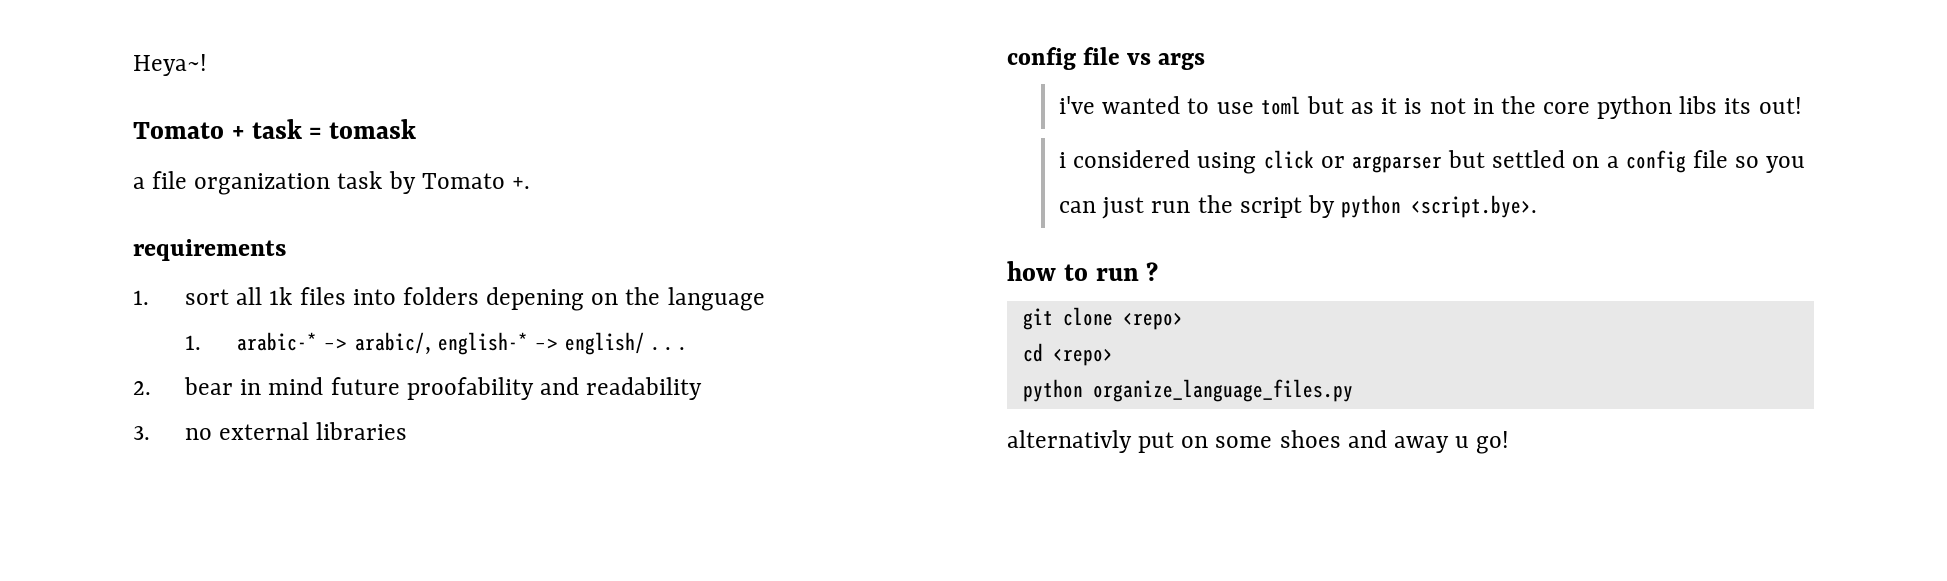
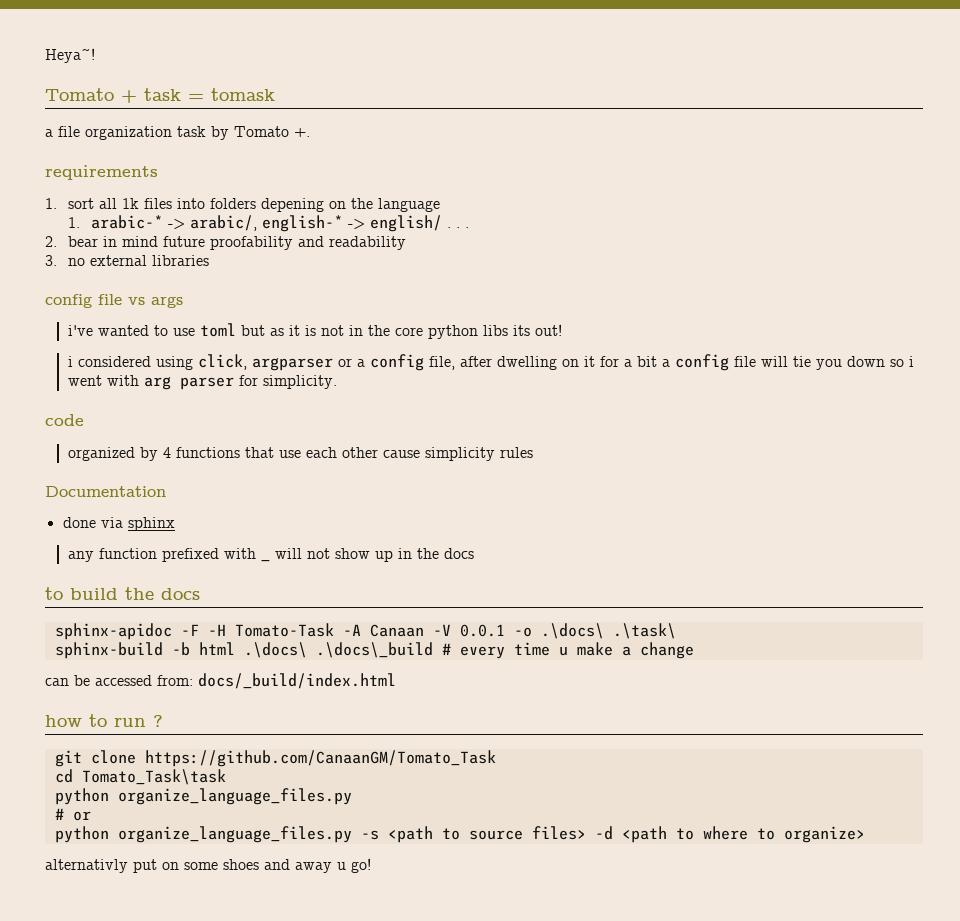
- i considered using click or argparser but settled on a config file so you can just run the script by python <script.bye>.
+ i considered using click, argparser or a config file, after dwelling on it for a bit a config file will tie you down so i went with arg parser for simplicity.
+ code
+ organized by 4 functions that use each other cause simplicity rules
+ Documentation
+ done via sphinx
+ any function prefixed with _ will not show up in the docs
+ to build the docs
+ sphinx-apidoc -F -H Tomato-Task -A Canaan -V 0.0.1 -o .\docs\ .\task\
+ sphinx-build -b html .\docs\ .\docs\_build # every time u make a change
+ can be accessed from: docs/_build/index.html
- git clone <repo>
+ git clone https://github.com/CanaanGM/Tomato_Task
- cd <repo>
+ cd Tomato_Task\task
  python organize_language_files.py
+ # or
+ python organize_language_files.py -s <path to source files> -d <path to where to organize>

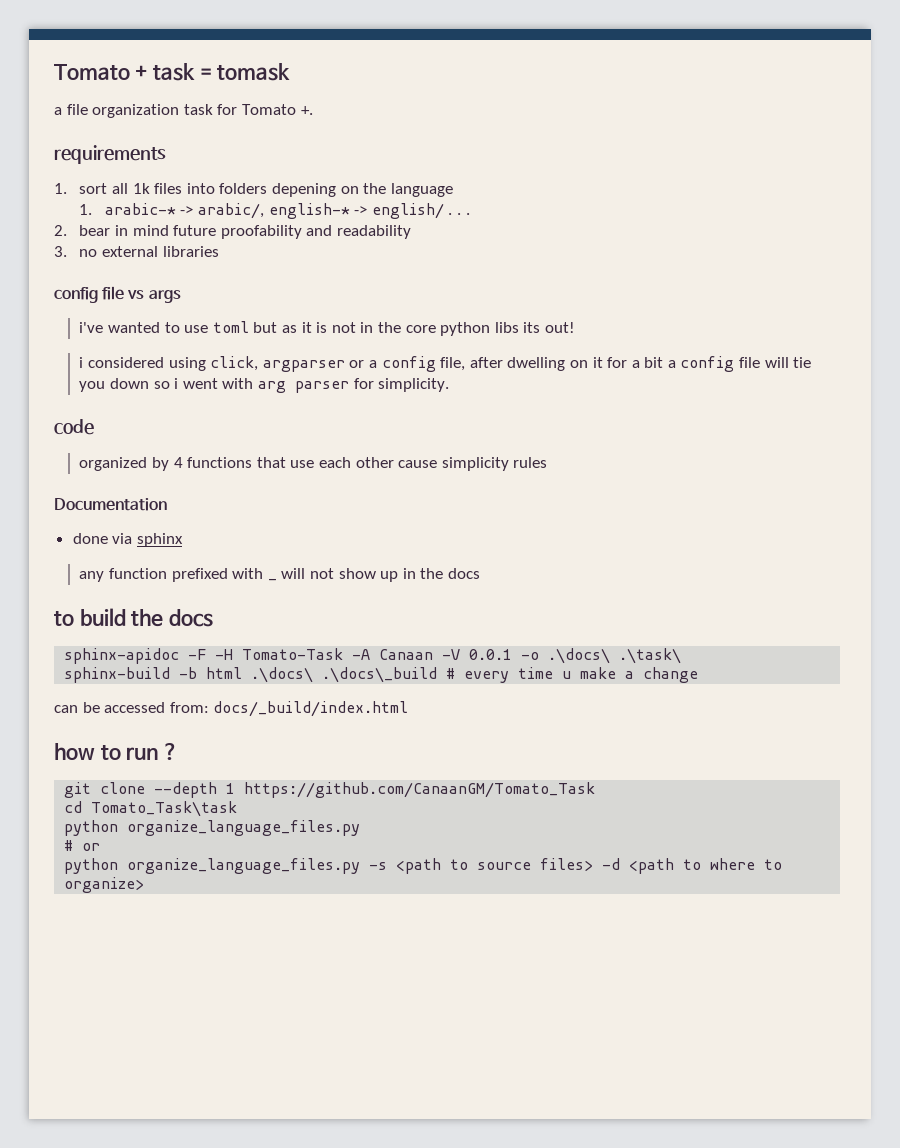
- Heya~!
- a file organization task by Tomato +.
+ a file organization task for Tomato +.
- git clone https://github.com/CanaanGM/Tomato_Task
+ git clone --depth 1 https://github.com/CanaanGM/Tomato_Task
- alternativly put on some shoes and away u go!

